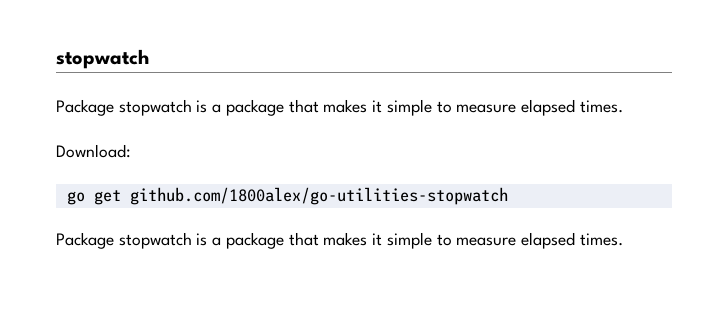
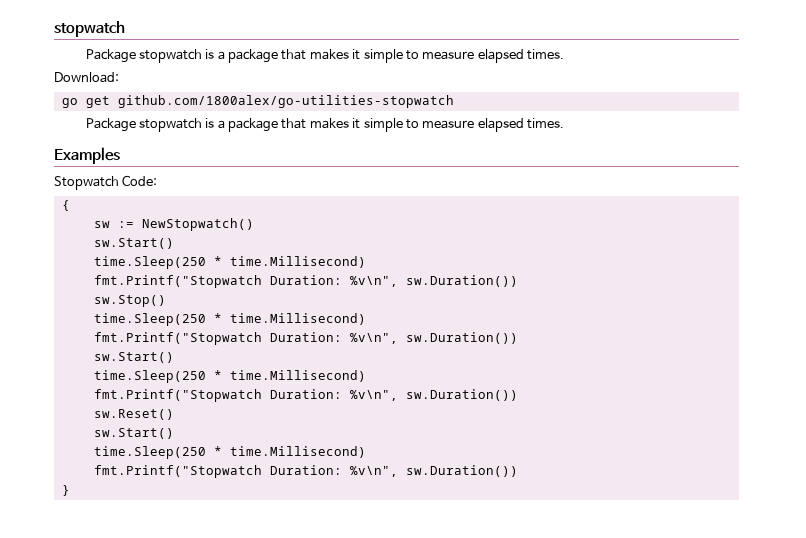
+ Examples
+ Stopwatch Code:
+ {
+ sw := NewStopwatch()
+ sw.Start()
+ time.Sleep(250 * time.Millisecond)
+ fmt.Printf("Stopwatch Duration: %v\n", sw.Duration())
+ sw.Stop()
+ time.Sleep(250 * time.Millisecond)
+ fmt.Printf("Stopwatch Duration: %v\n", sw.Duration())
+ sw.Start()
+ time.Sleep(250 * time.Millisecond)
+ fmt.Printf("Stopwatch Duration: %v\n", sw.Duration())
+ sw.Reset()
+ sw.Start()
+ time.Sleep(250 * time.Millisecond)
+ fmt.Printf("Stopwatch Duration: %v\n", sw.Duration())
+ }

